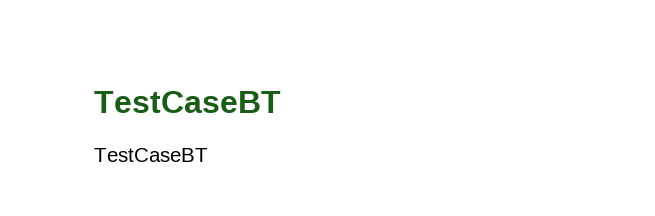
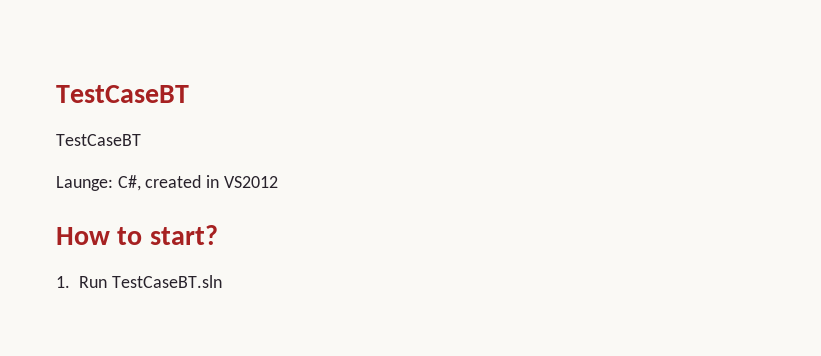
+ Launge: C#, created in VS2012
+ How to start?
+ 1. Run TestCaseBT.sln

